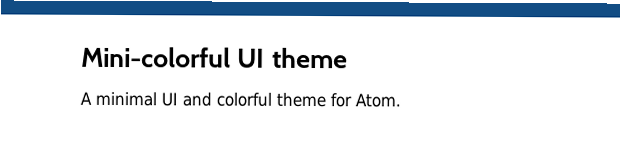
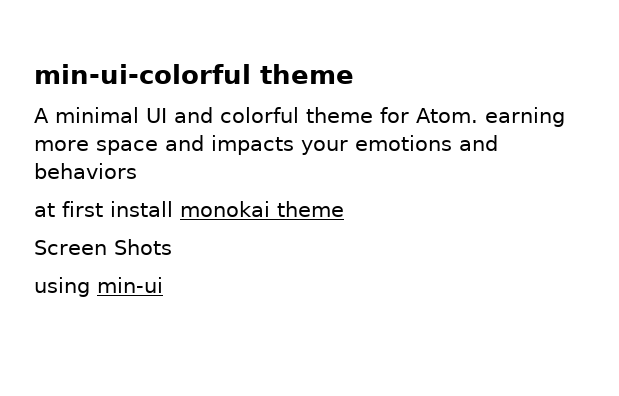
- Mini-colorful UI theme
+ min-ui-colorful theme
- A minimal UI and colorful theme for Atom.
+ A minimal UI and colorful theme for Atom. earning more space and impacts your emotions and behaviors
+ at first install monokai theme
+ Screen Shots
+ using min-ui

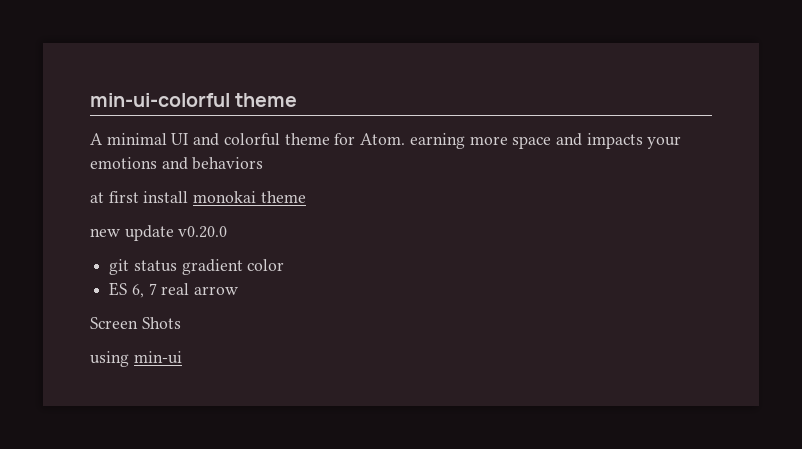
+ new update v0.20.0
+ git status gradient color
+ ES 6, 7 real arrow

